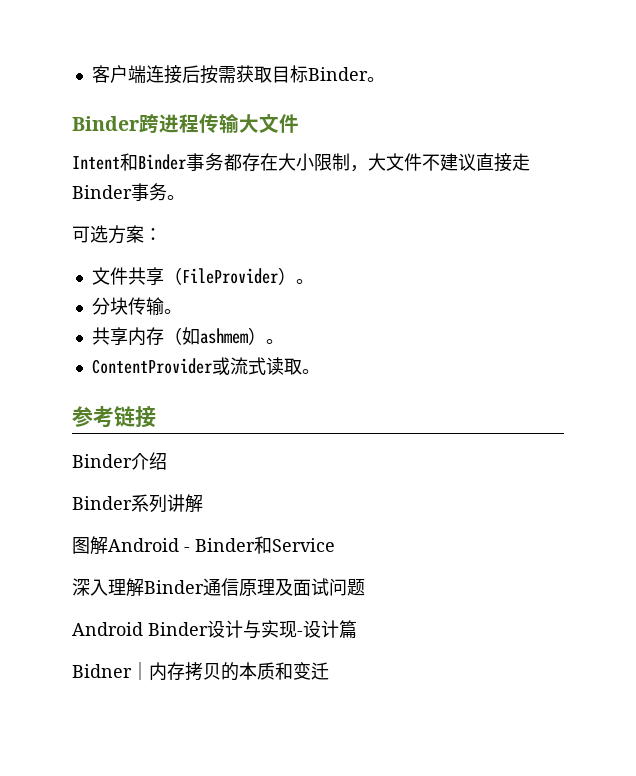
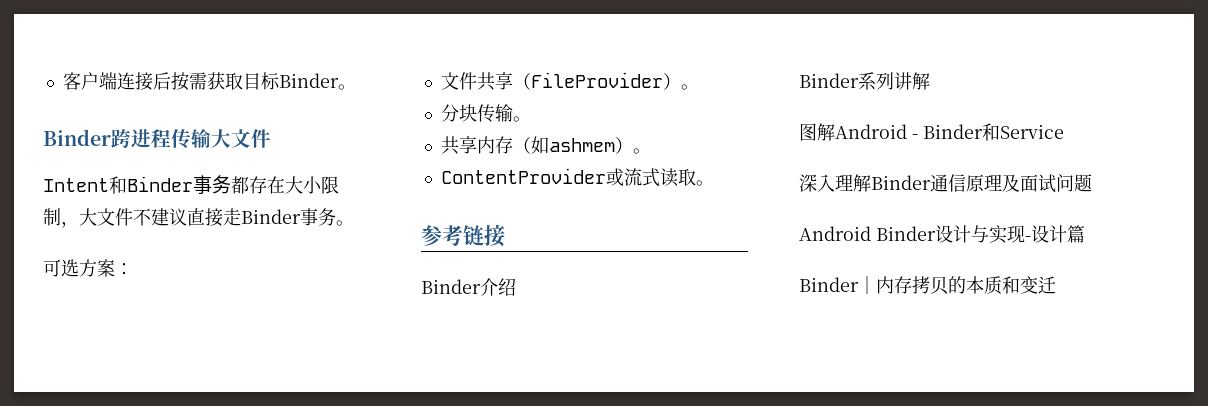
- Bidner｜内存拷贝的本质和变迁
+ Binder｜内存拷贝的本质和变迁

